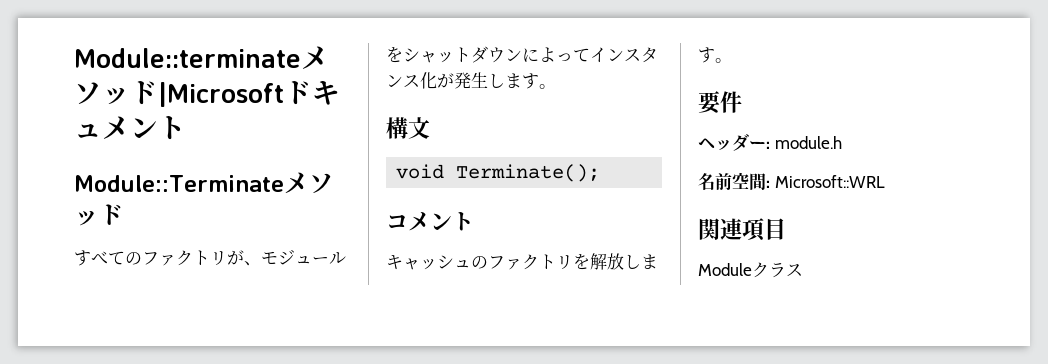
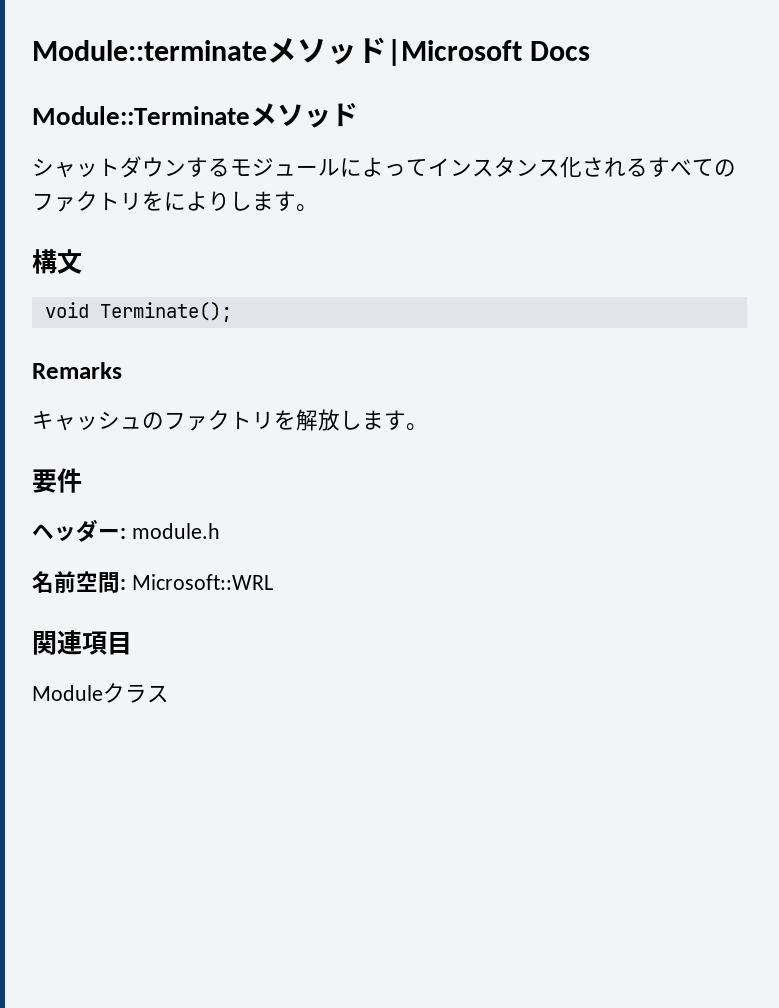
- Module::terminateメソッド|Microsoftドキュメント
+ Module::terminateメソッド|Microsoft Docs
- すべてのファクトリが、モジュールをシャットダウンによってインスタンス化が発生します。
+ シャットダウンするモジュールによってインスタンス化されるすべてのファクトリをによりします。
- コメント
+ Remarks

